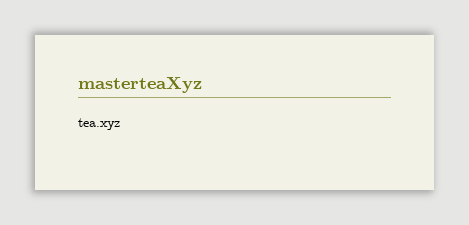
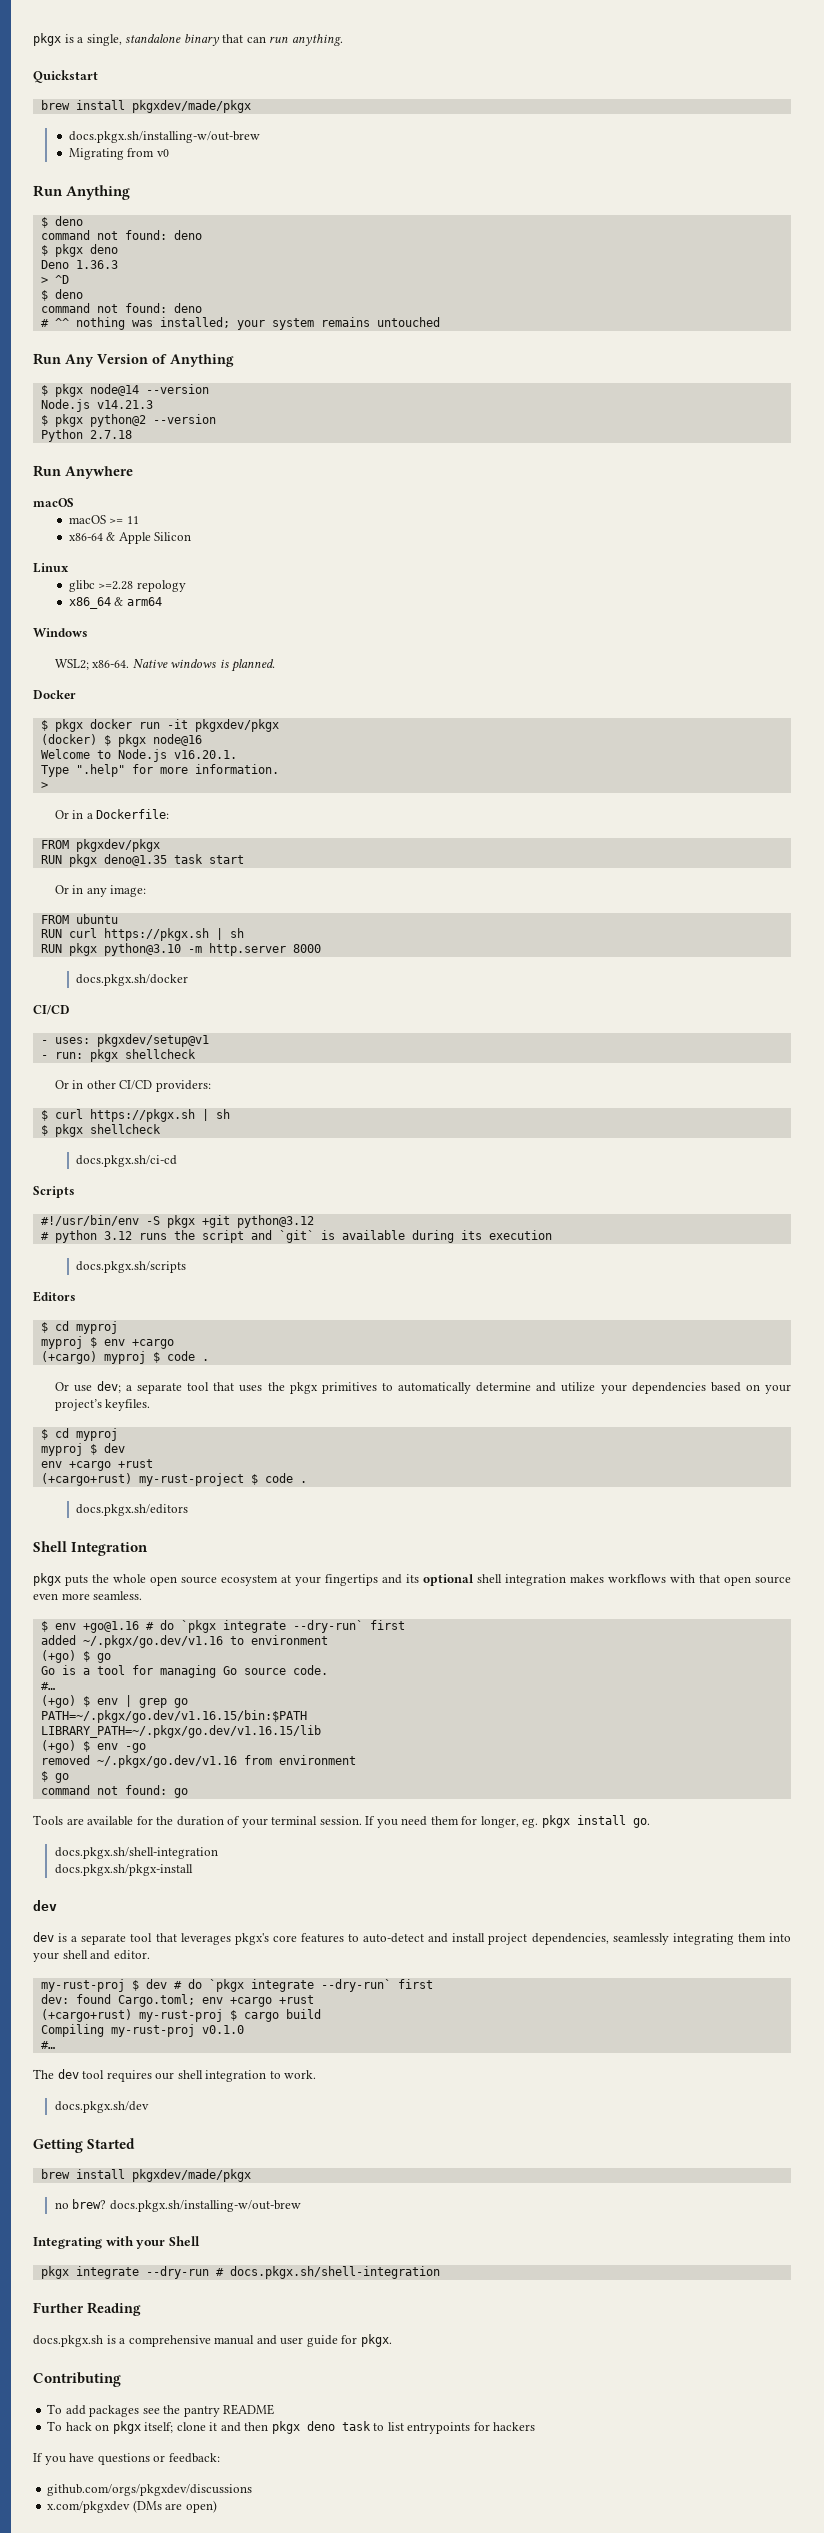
- masterteaXyz
- tea.xyz
+ pkgx is a single, standalone binary that can run anything.
+ Quickstart
+ brew install pkgxdev/made/pkgx
+ docs.pkgx.sh/installing-w/out-brew
+ Migrating from v0
+ Run Anything
+ $ deno
+ command not found: deno
+ $ pkgx deno
+ Deno 1.36.3
+ > ^D
+ $ deno
+ command not found: deno
+ # ^^ nothing was installed; your system remains untouched
+ Run Any Version of Anything
+ $ pkgx node@14 --version
+ Node.js v14.21.3
+ $ pkgx python@2 --version
+ Python 2.7.18
+ Run Anywhere
+ macOS
+ macOS >= 11
+ x86-64 & Apple Silicon
+ Linux
+ glibc >=2.28 repology
+ x86_64 & arm64
+ Windows
+ WSL2; x86-64. Native windows is planned.
+ Docker
+ $ pkgx docker run -it pkgxdev/pkgx
+ (docker) $ pkgx node@16
+ Welcome to Node.js v16.20.1.
+ Type ".help" for more information.
+ >
+ Or in a Dockerfile:
+ FROM pkgxdev/pkgx
+ RUN pkgx deno@1.35 task start
+ Or in any image:
+ FROM ubuntu
+ RUN curl https://pkgx.sh | sh
+ RUN pkgx python@3.10 -m http.server 8000
+ docs.pkgx.sh/docker
+ CI/CD
+ - uses: pkgxdev/setup@v1
+ - run: pkgx shellcheck
+ Or in other CI/CD providers:
+ $ curl https://pkgx.sh | sh
+ $ pkgx shellcheck
+ docs.pkgx.sh/ci-cd
+ Scripts
+ #!/usr/bin/env -S pkgx +git python@3.12
+ # python 3.12 runs the script and `git` is available during its execution
+ docs.pkgx.sh/scripts
+ Editors
+ $ cd myproj
+ myproj $ env +cargo
+ (+cargo) myproj $ code .
+ Or use dev; a separate tool that uses the pkgx primitives to automatically determine and utilize your dependencies based on your project’s keyfiles.
+ $ cd myproj
+ myproj $ dev
+ env +cargo +rust
+ (+cargo+rust) my-rust-project $ code .
+ docs.pkgx.sh/editors
+ Shell Integration
+ pkgx puts the whole open source ecosystem at your fingertips and its optional shell integration makes workflows with that open source even more seamless.
+ $ env +go@1.16 # do `pkgx integrate --dry-run` first
+ added ~/.pkgx/go.dev/v1.16 to environment
+ (+go) $ go
+ Go is a tool for managing Go source code.
+ #…
+ (+go) $ env | grep go
+ PATH=~/.pkgx/go.dev/v1.16.15/bin:$PATH
+ LIBRARY_PATH=~/.pkgx/go.dev/v1.16.15/lib
+ (+go) $ env -go
+ removed ~/.pkgx/go.dev/v1.16 from environment
+ $ go
+ command not found: go
+ Tools are available for the duration of your terminal session. If you need them for longer, eg. pkgx install go.
+ docs.pkgx.sh/shell-integration
+ docs.pkgx.sh/pkgx-install
+ dev
+ dev is a separate tool that leverages pkgx's core features to auto-detect and install project dependencies, seamlessly integrating them into your shell and editor.
+ my-rust-proj $ dev # do `pkgx integrate --dry-run` first
+ dev: found Cargo.toml; env +cargo +rust
+ (+cargo+rust) my-rust-proj $ cargo build
+ Compiling my-rust-proj v0.1.0
+ #…
+ The dev tool requires our shell integration to work.
+ docs.pkgx.sh/dev
+ Getting Started
+ brew install pkgxdev/made/pkgx
+ no brew? docs.pkgx.sh/installing-w/out-brew
+ Integrating with your Shell
+ pkgx integrate --dry-run # docs.pkgx.sh/shell-integration
+ Further Reading
+ docs.pkgx.sh is a comprehensive manual and user guide for pkgx.
+ Contributing
+ To add packages see the pantry README
+ To hack on pkgx itself; clone it and then pkgx deno task to list entrypoints for hackers
+ If you have questions or feedback:
+ github.com/orgs/pkgxdev/discussions
+ x.com/pkgxdev (DMs are open)

